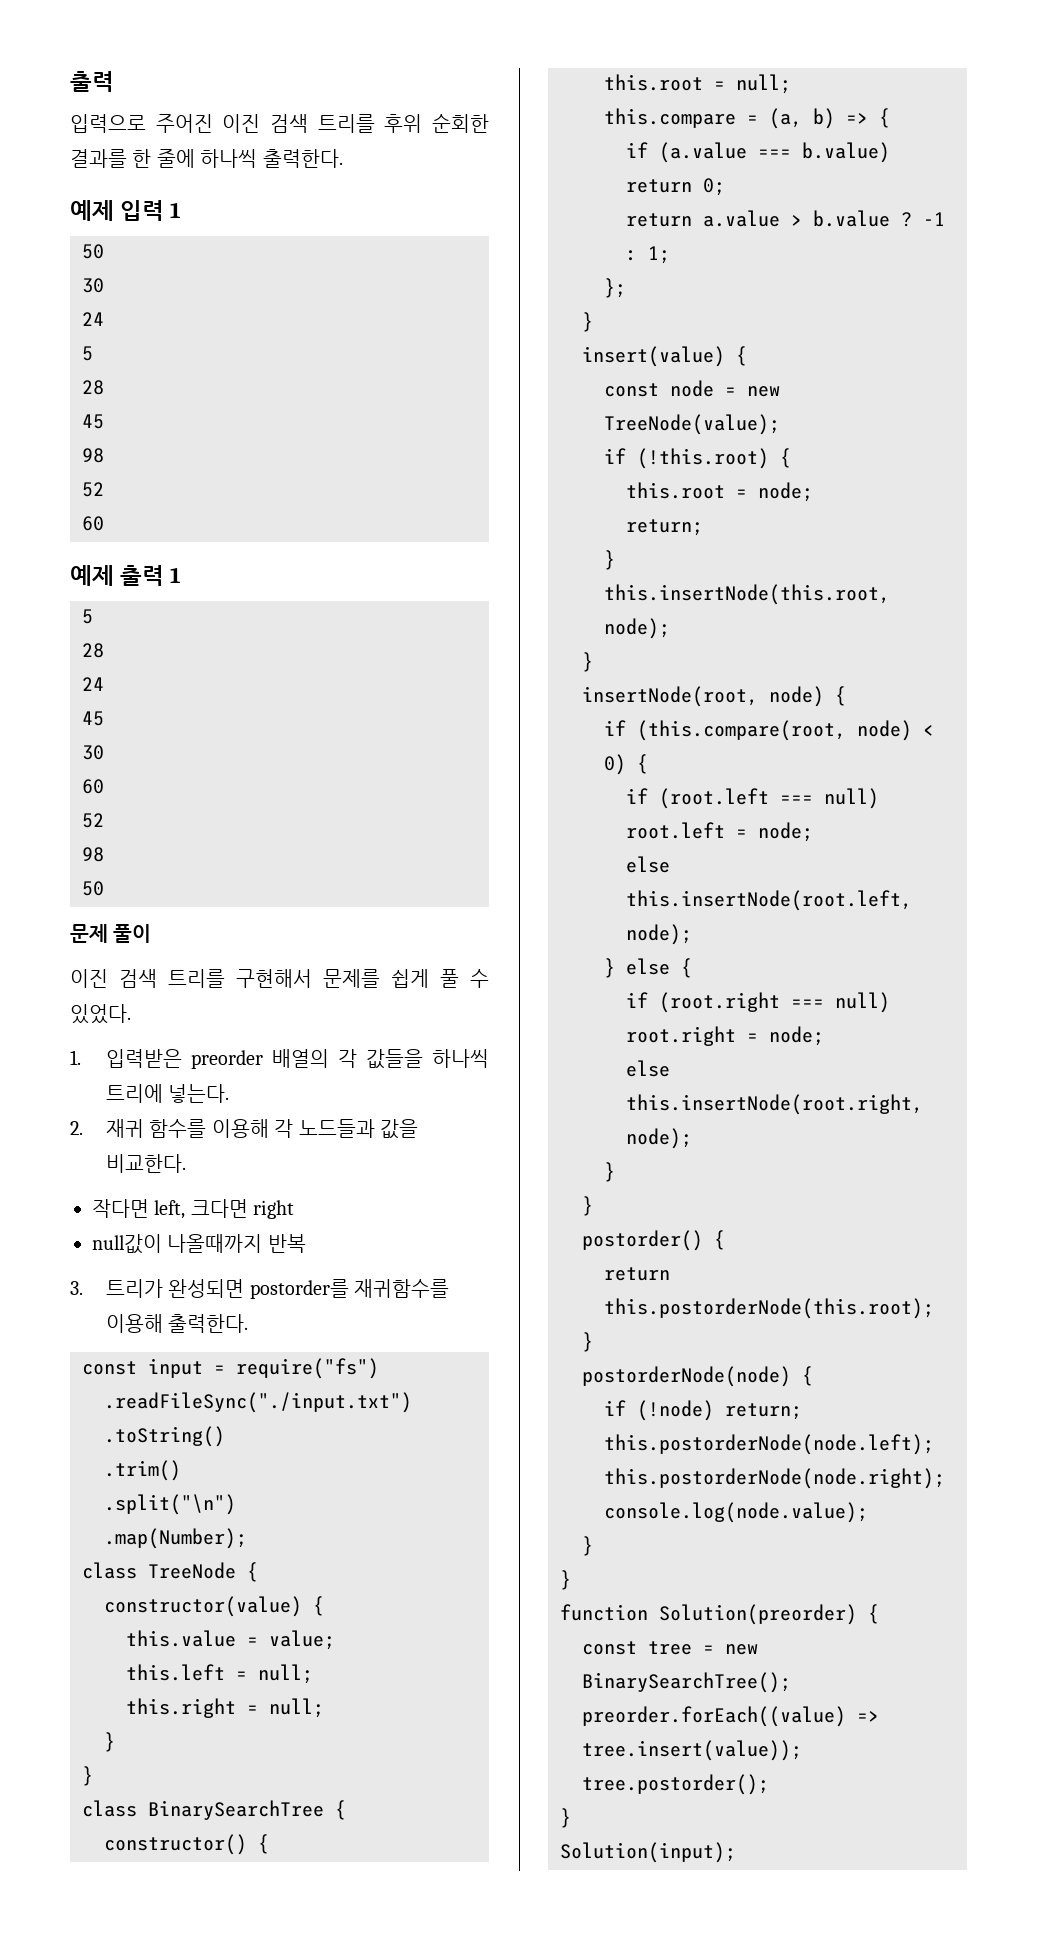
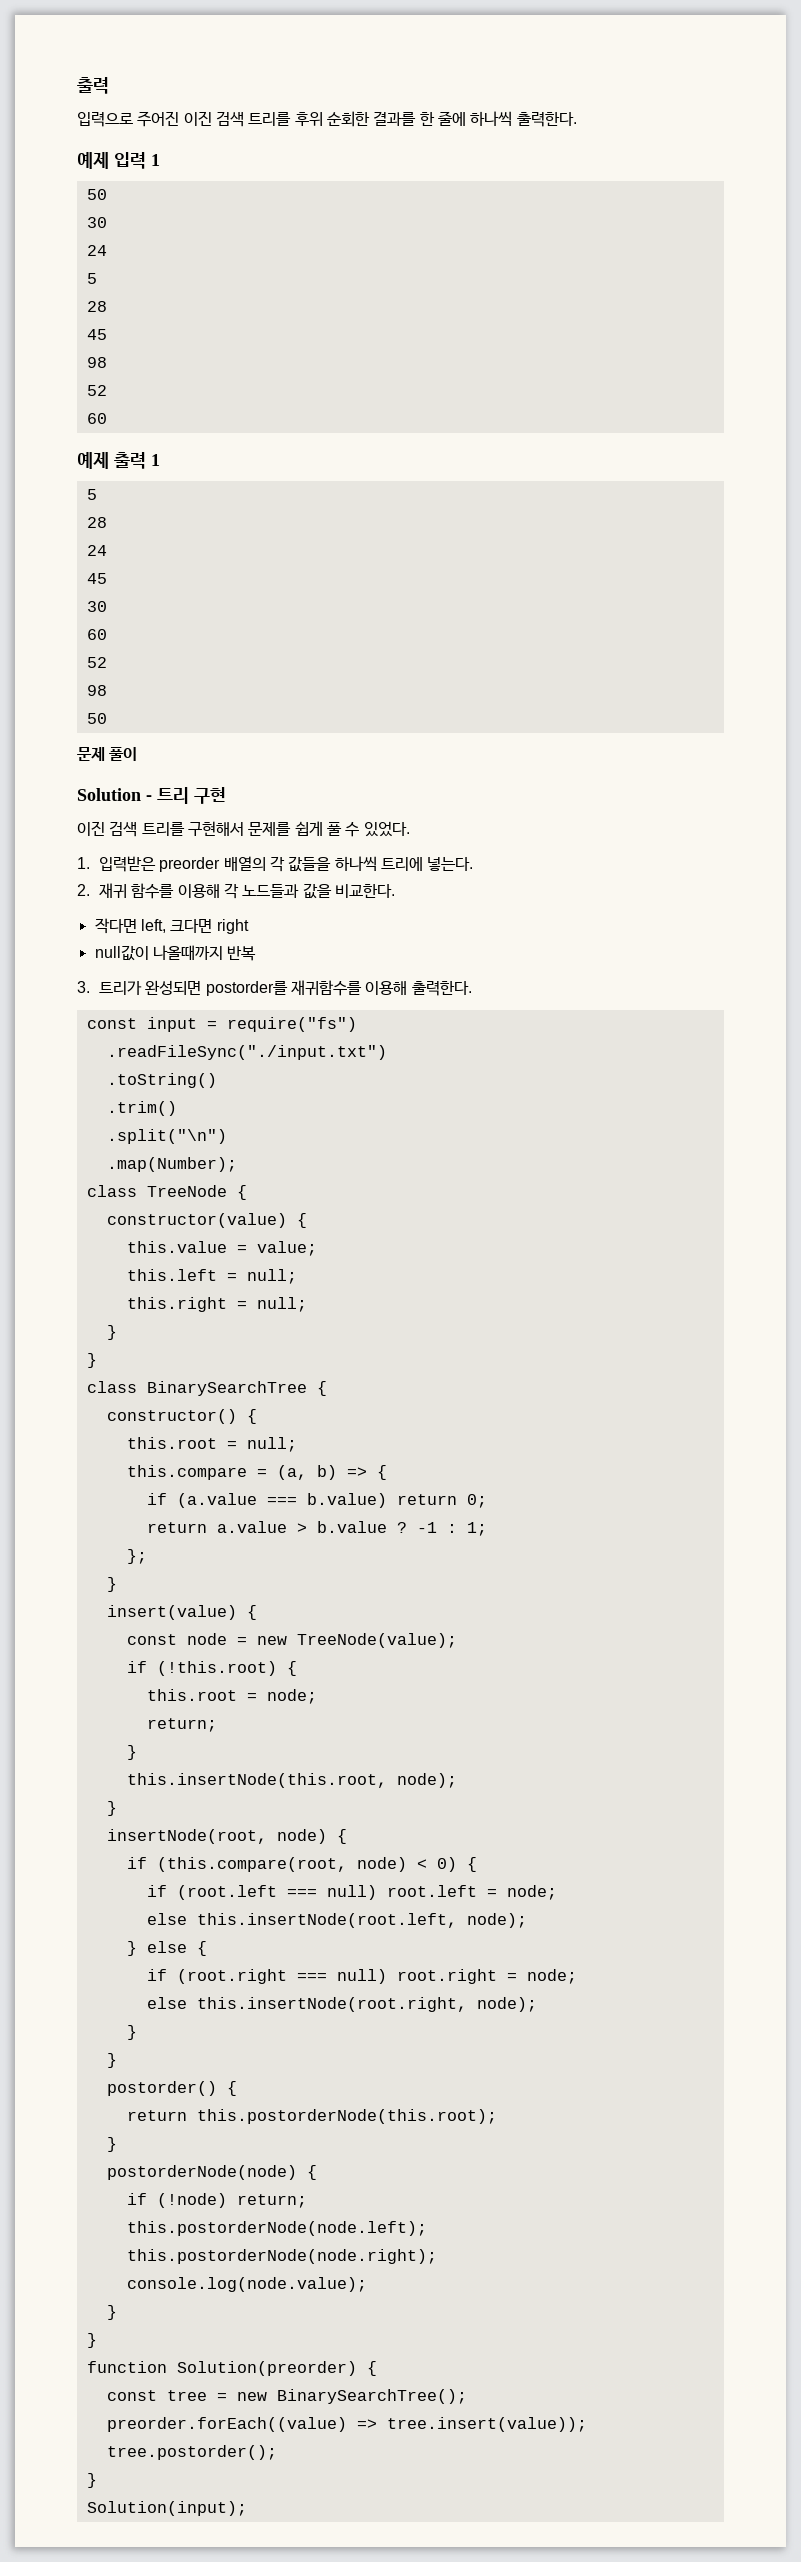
+ Solution - 트리 구현

